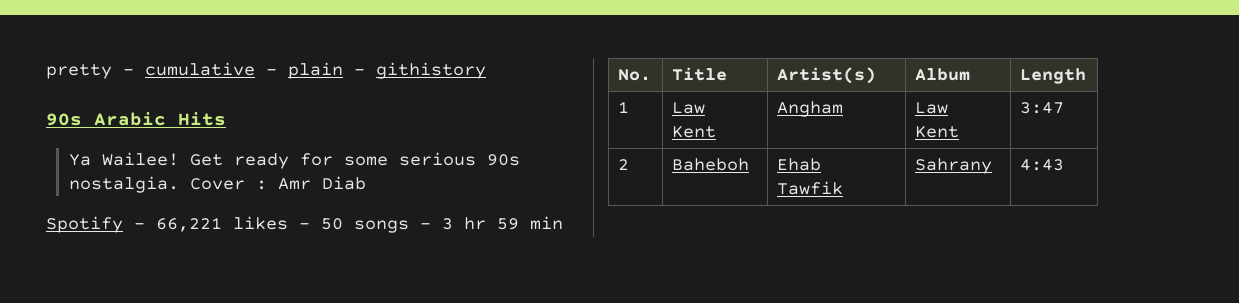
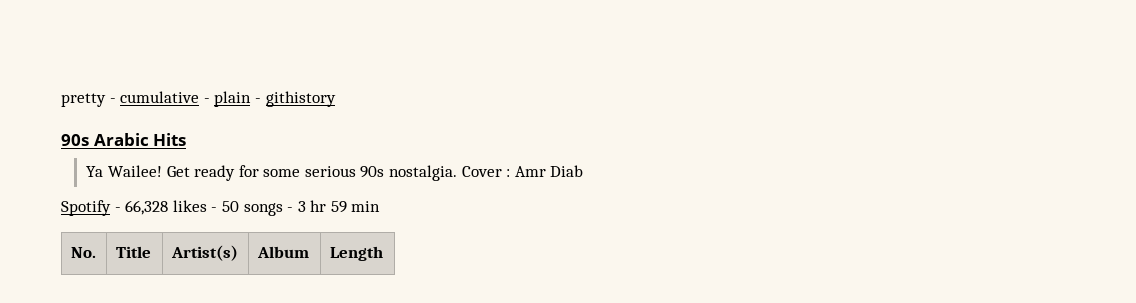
- Spotify - 66,221 likes - 50 songs - 3 hr 59 min
+ Spotify - 66,328 likes - 50 songs - 3 hr 59 min
- 1 | Law Kent | Angham | Law Kent | 3:47
- 2 | Baheboh | Ehab Tawfik | Sahrany | 4:43

